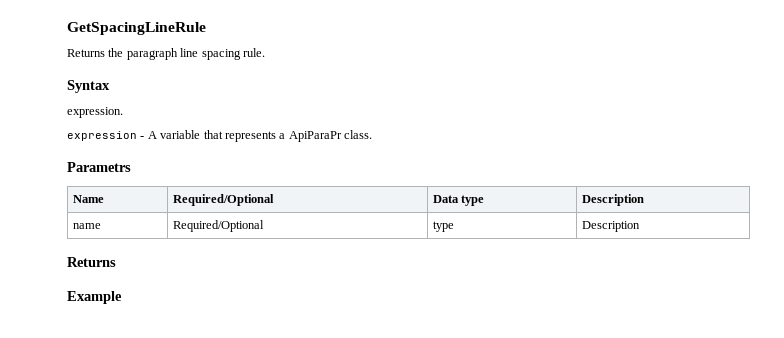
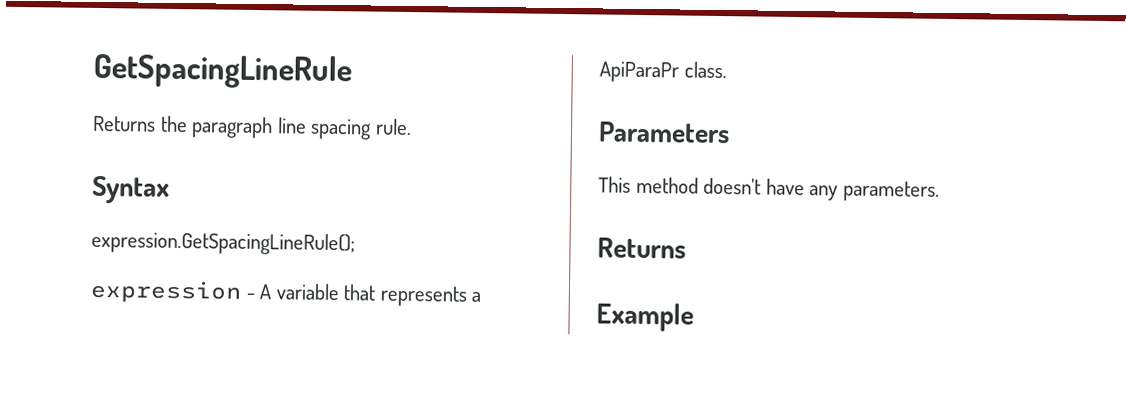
- expression.
+ expression.GetSpacingLineRule();
- Parametrs
- Name | Required/Optional | Data type | Description
- name | Required/Optional | type | Description
+ Parameters
+ This method doesn't have any parameters.

